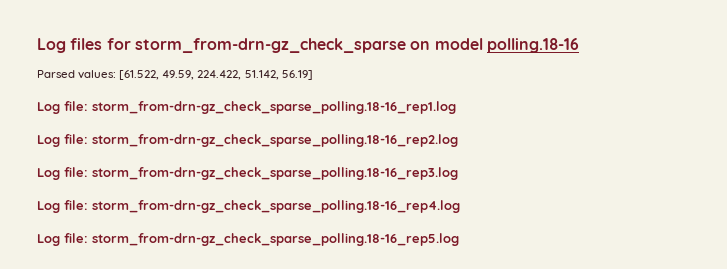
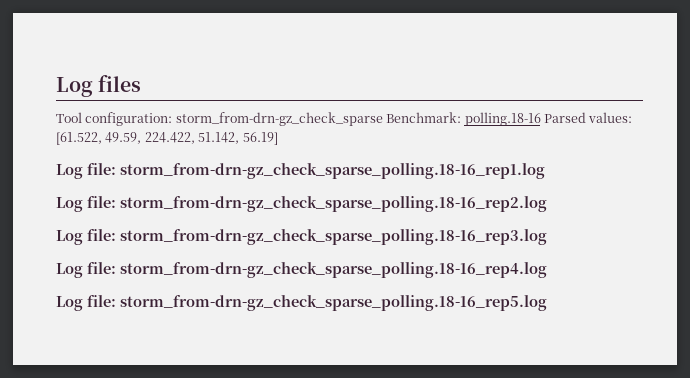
- Log files for storm_from-drn-gz_check_sparse on model polling.18-16
- Parsed values: [61.522, 49.59, 224.422, 51.142, 56.19]
+ Log files
+ Tool configuration: storm_from-drn-gz_check_sparse Benchmark: polling.18-16 Parsed values: [61.522, 49.59, 224.422, 51.142, 56.19]

